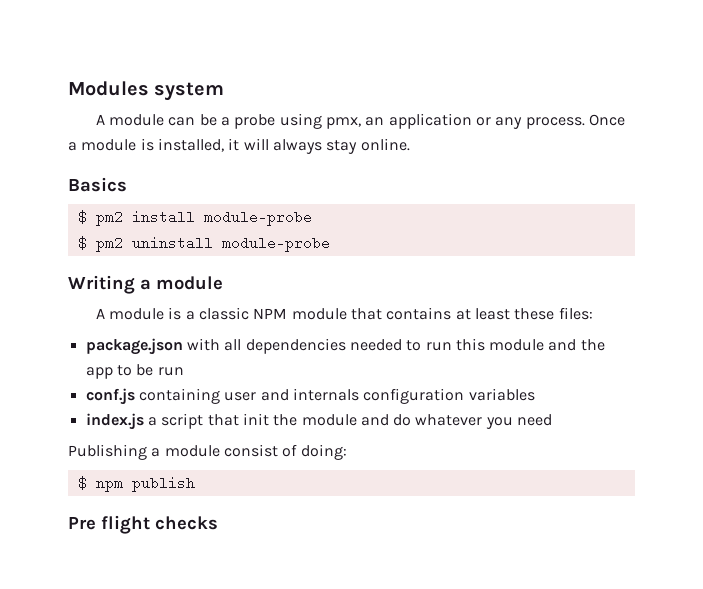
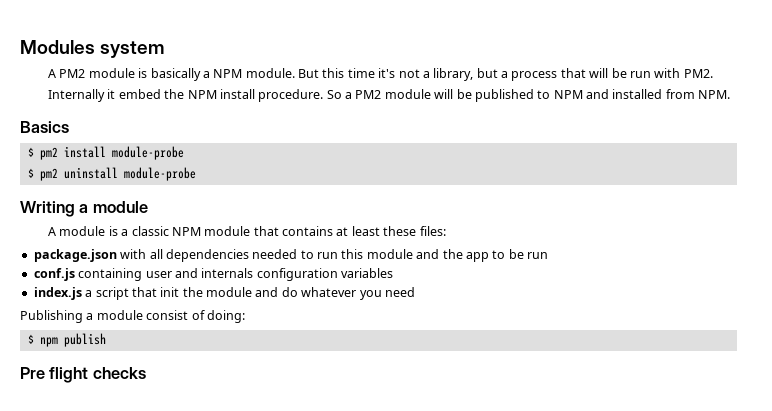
- A module can be a probe using pmx, an application or any process. Once a module is installed, it will always stay online.
+ A PM2 module is basically a NPM module. But this time it's not a library, but a process that will be run with PM2.
+ Internally it embed the NPM install procedure. So a PM2 module will be published to NPM and installed from NPM.

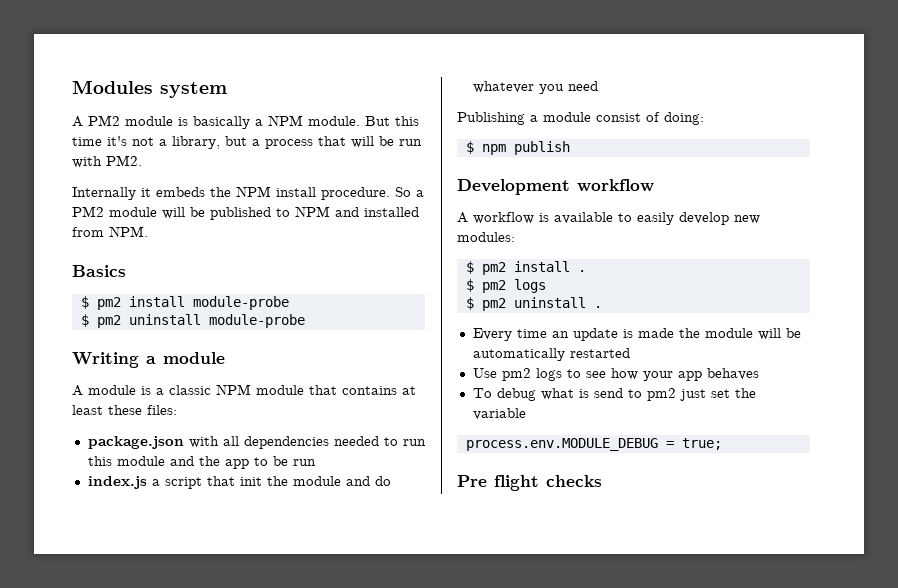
- Internally it embed the NPM install procedure.
+ Internally it embeds the NPM install procedure.
- conf.js containing user and internals configuration variables
+ Development workflow
+ A workflow is available to easily develop new modules:
+ $ pm2 install .
+ $ pm2 logs
+ $ pm2 uninstall .
+ Every time an update is made the module will be automatically restarted
+ Use pm2 logs to see how your app behaves
+ To debug what is send to pm2 just set the variable
+ process.env.MODULE_DEBUG = true;

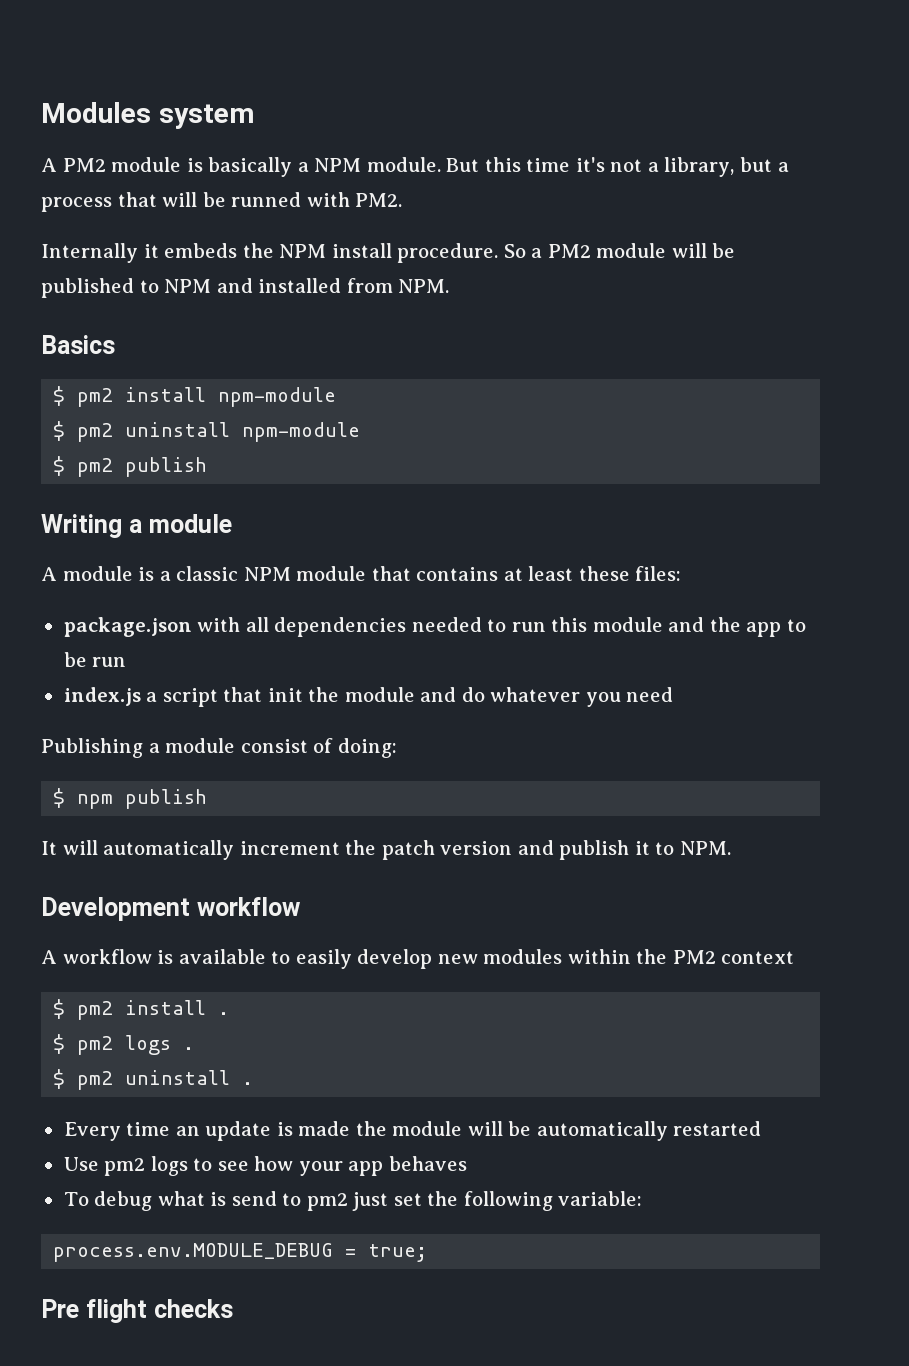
- But this time it's not a library, but a process that will be run with PM2.
+ But this time it's not a library, but a process that will be runned with PM2.
- $ pm2 install module-probe
- $ pm2 uninstall module-probe
+ $ pm2 install npm-module
+ $ pm2 uninstall npm-module
+ $ pm2 publish
+ It will automatically increment the patch version and publish it to NPM.
- A workflow is available to easily develop new modules:
+ A workflow is available to easily develop new modules within the PM2 context
- $ pm2 logs
+ $ pm2 logs .
- To debug what is send to pm2 just set the variable
+ To debug what is send to pm2 just set the following variable:

